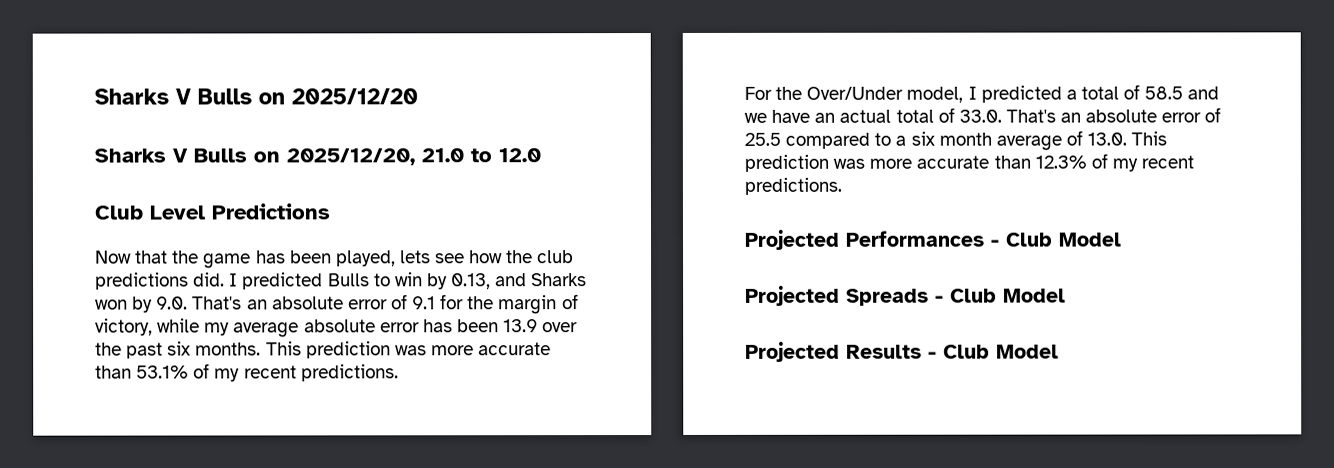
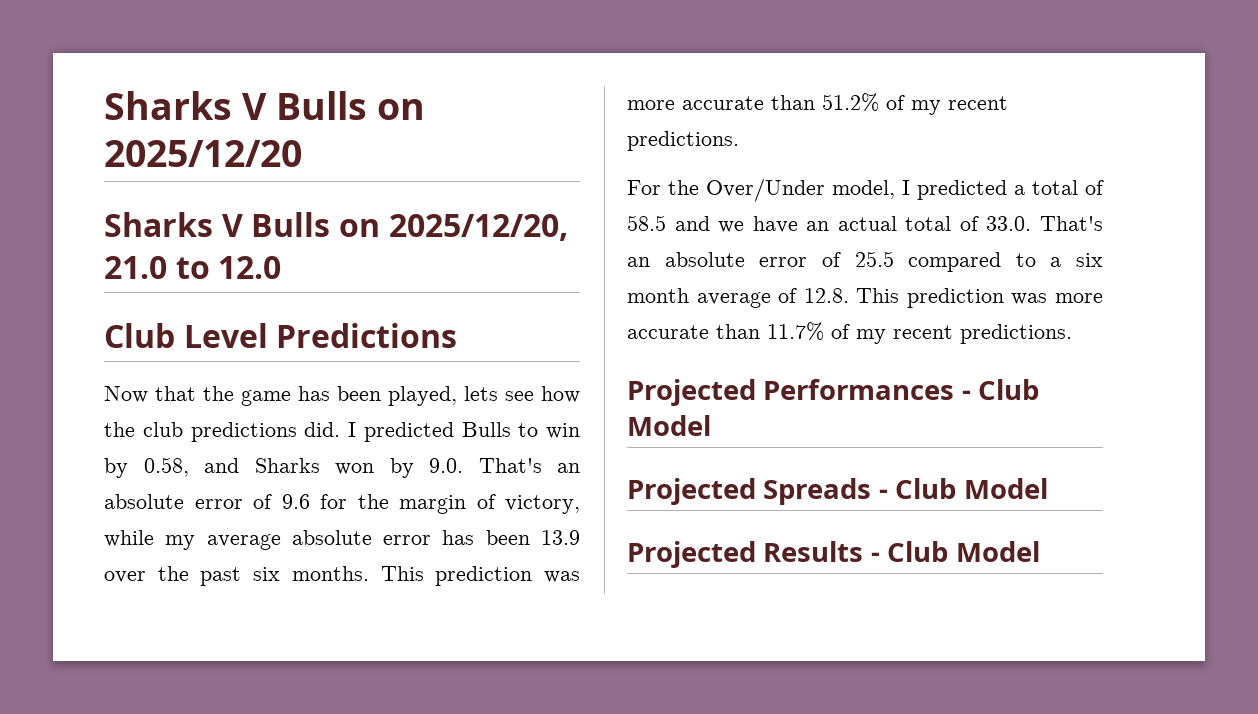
- I predicted Bulls to win by 0.13, and Sharks won by 9.0. That's an absolute error of 9.1 for the margin of victory, while my average absolute error has been 13.9 over the past six months.
+ I predicted Bulls to win by 0.58, and Sharks won by 9.0. That's an absolute error of 9.6 for the margin of victory, while my average absolute error has been 13.9 over the past six months.
- This prediction was more accurate than 53.1% of my recent predictions.
+ This prediction was more accurate than 51.2% of my recent predictions.
- For the Over/Under model, I predicted a total of 58.5 and we have an actual total of 33.0. That's an absolute error of 25.5 compared to a six month average of 13.0. This prediction was more accurate than 12.3% of my recent predictions.
+ For the Over/Under model, I predicted a total of 58.5 and we have an actual total of 33.0. That's an absolute error of 25.5 compared to a six month average of 12.8. This prediction was more accurate than 11.7% of my recent predictions.

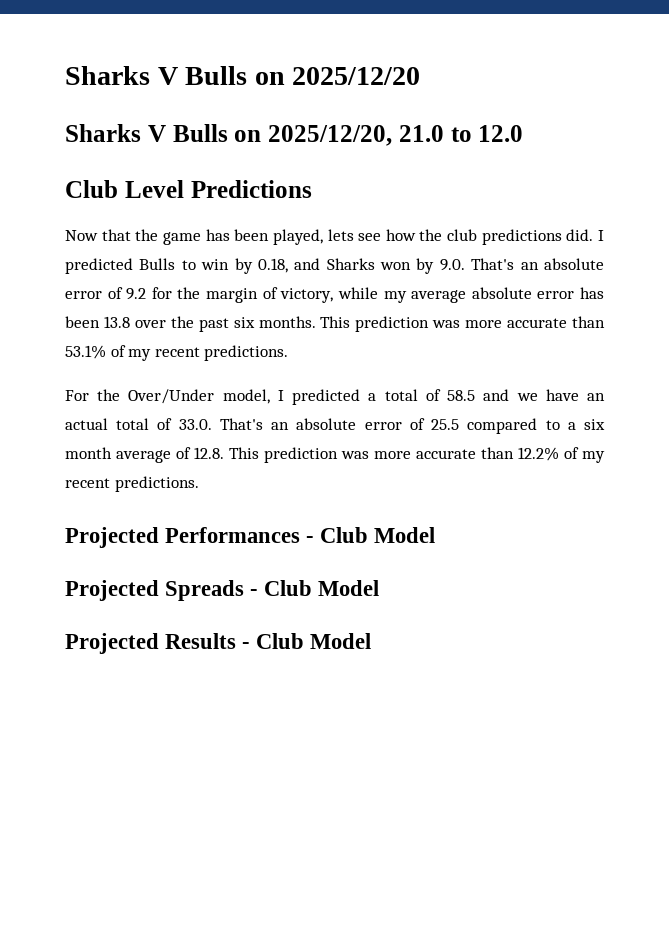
- I predicted Bulls to win by 0.58, and Sharks won by 9.0. That's an absolute error of 9.6 for the margin of victory, while my average absolute error has been 13.9 over the past six months.
+ I predicted Bulls to win by 0.18, and Sharks won by 9.0. That's an absolute error of 9.2 for the margin of victory, while my average absolute error has been 13.8 over the past six months.
- This prediction was more accurate than 51.2% of my recent predictions.
+ This prediction was more accurate than 53.1% of my recent predictions.
- For the Over/Under model, I predicted a total of 58.5 and we have an actual total of 33.0. That's an absolute error of 25.5 compared to a six month average of 12.8. This prediction was more accurate than 11.7% of my recent predictions.
+ For the Over/Under model, I predicted a total of 58.5 and we have an actual total of 33.0. That's an absolute error of 25.5 compared to a six month average of 12.8. This prediction was more accurate than 12.2% of my recent predictions.

